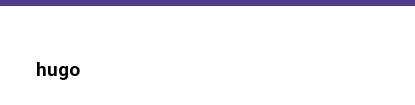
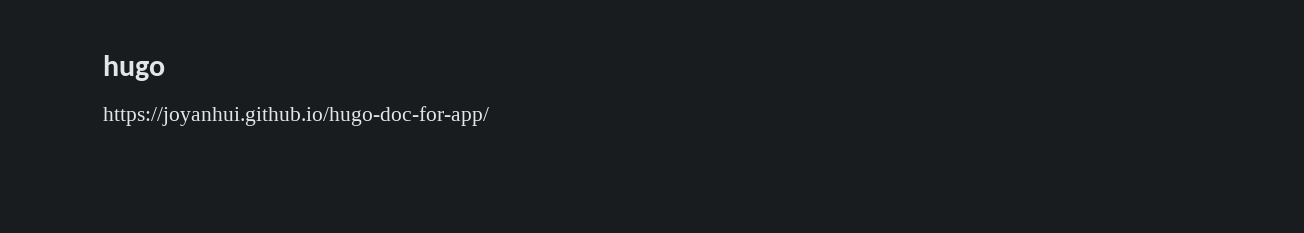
+ https://joyanhui.github.io/hugo-doc-for-app/

